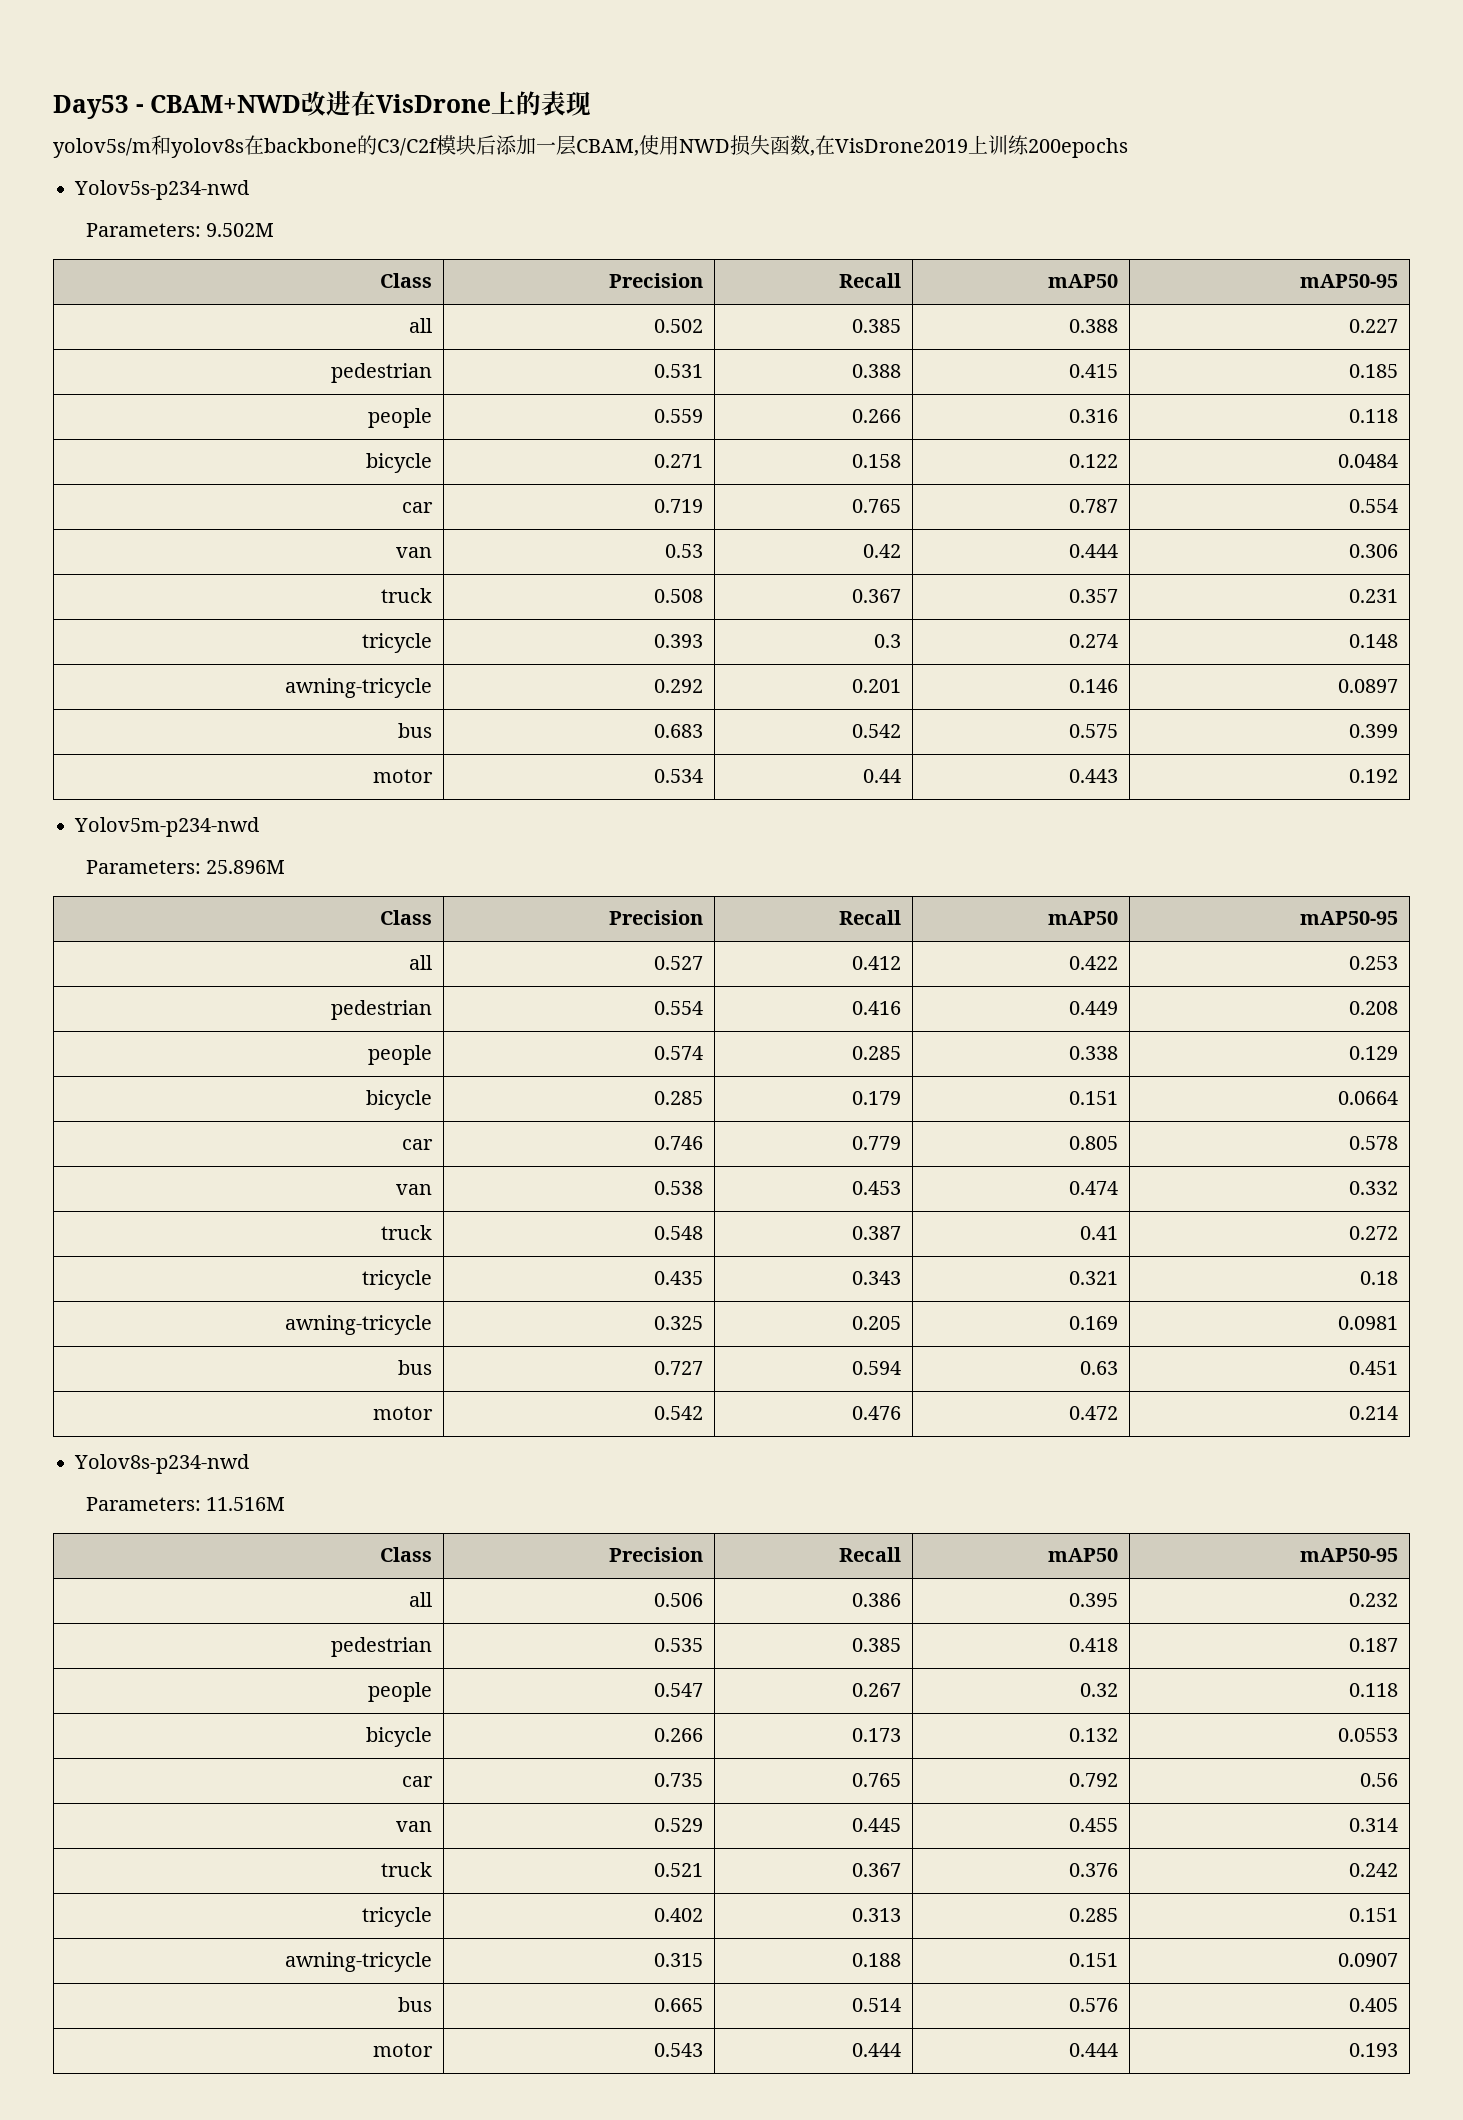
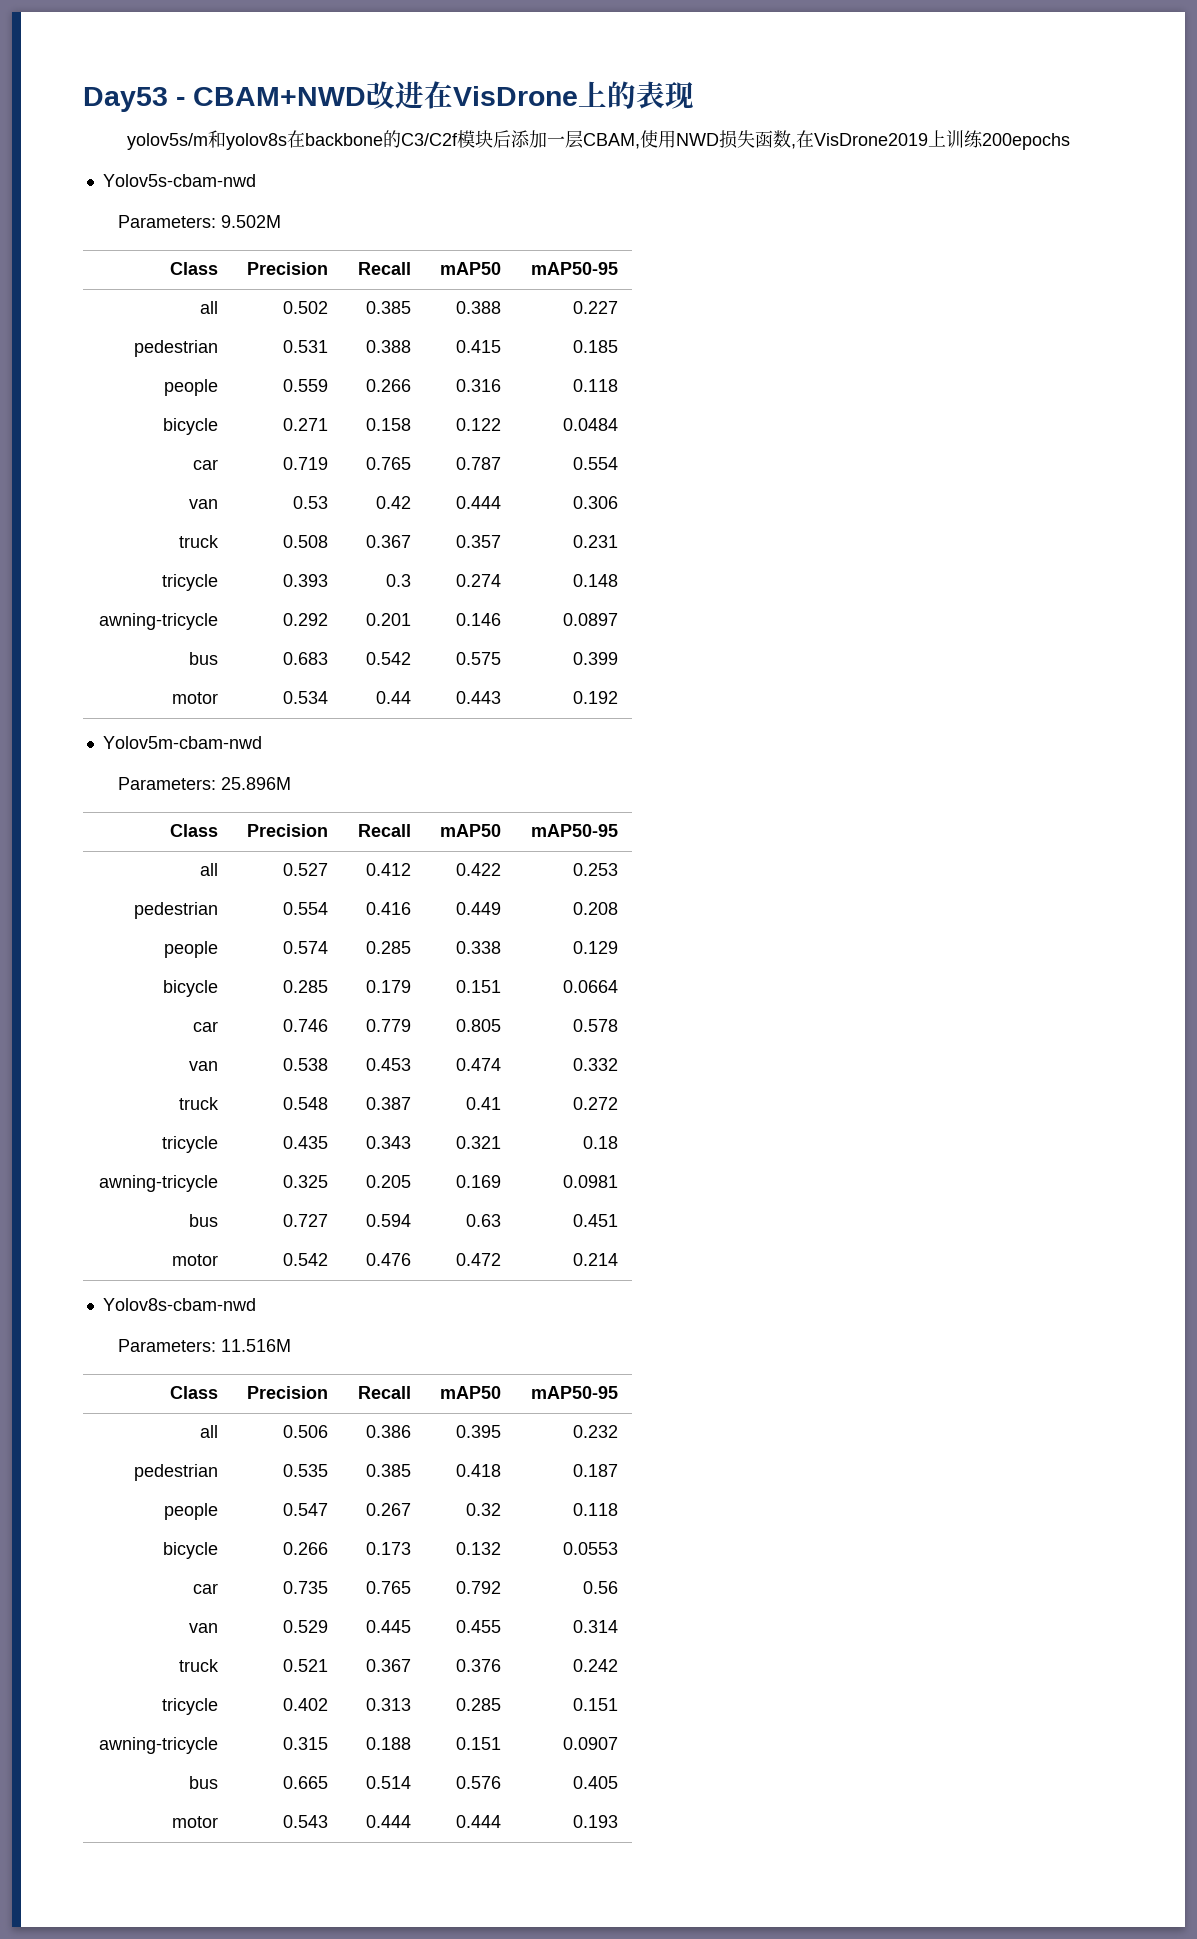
- Yolov5s-p234-nwd
+ Yolov5s-cbam-nwd
- Yolov5m-p234-nwd
+ Yolov5m-cbam-nwd
- Yolov8s-p234-nwd
+ Yolov8s-cbam-nwd

